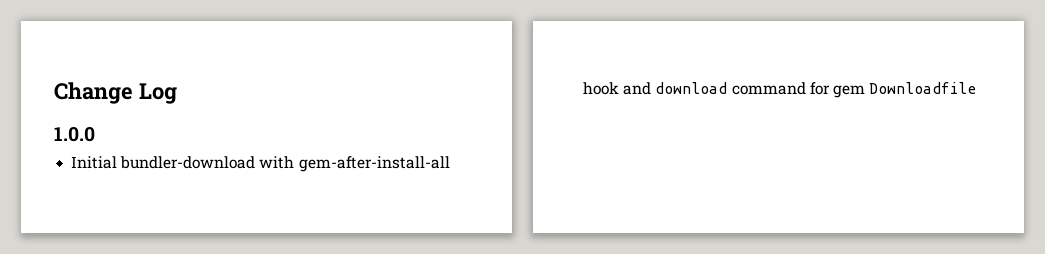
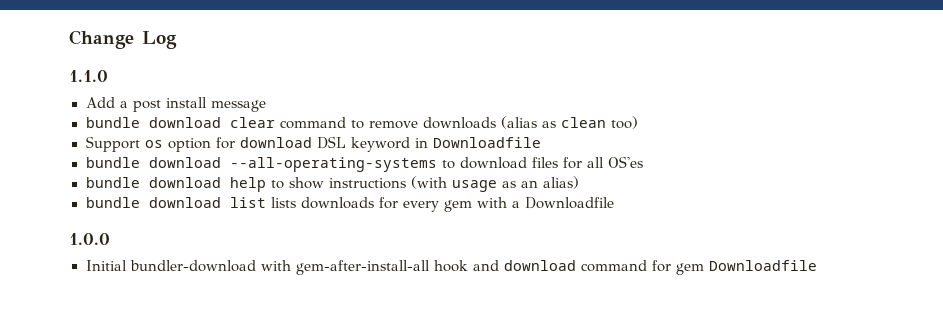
+ 1.1.0
+ Add a post install message
+ bundle download clear command to remove downloads (alias as clean too)
+ Support os option for download DSL keyword in Downloadfile
+ bundle download --all-operating-systems to download files for all OS'es
+ bundle download help to show instructions (with usage as an alias)
+ bundle download list lists downloads for every gem with a Downloadfile

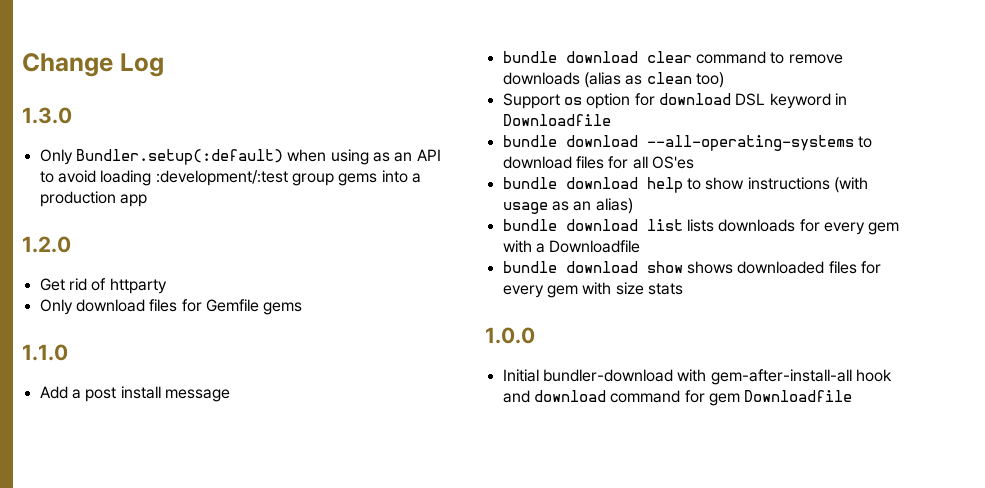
+ 1.3.0
+ Only Bundler.setup(:default) when using as an API to avoid loading :development/:test group gems into a production app
+ 1.2.0
+ Get rid of httparty
+ Only download files for Gemfile gems
+ bundle download show shows downloaded files for every gem with size stats

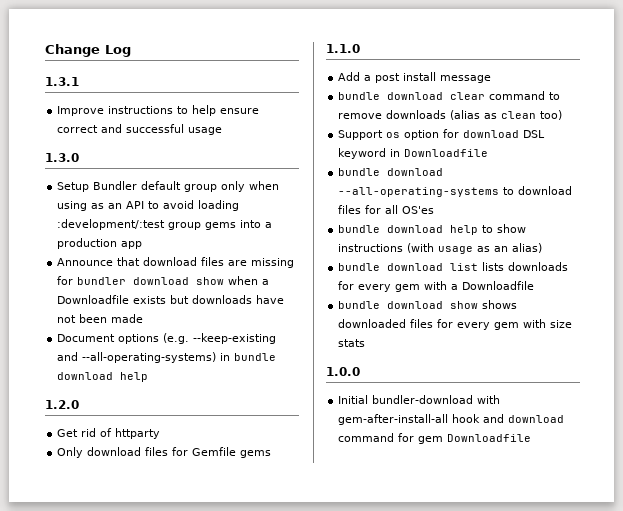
+ 1.3.1
+ Improve instructions to help ensure correct and successful usage
  1.3.0
- Only Bundler.setup(:default) when using as an API to avoid loading :development/:test group gems into a production app
+ Setup Bundler default group only when using as an API to avoid loading :development/:test group gems into a production app
+ Announce that download files are missing for bundler download show when a Downloadfile exists but downloads have not been made
+ Document options (e.g. --keep-existing and --all-operating-systems) in bundle download help

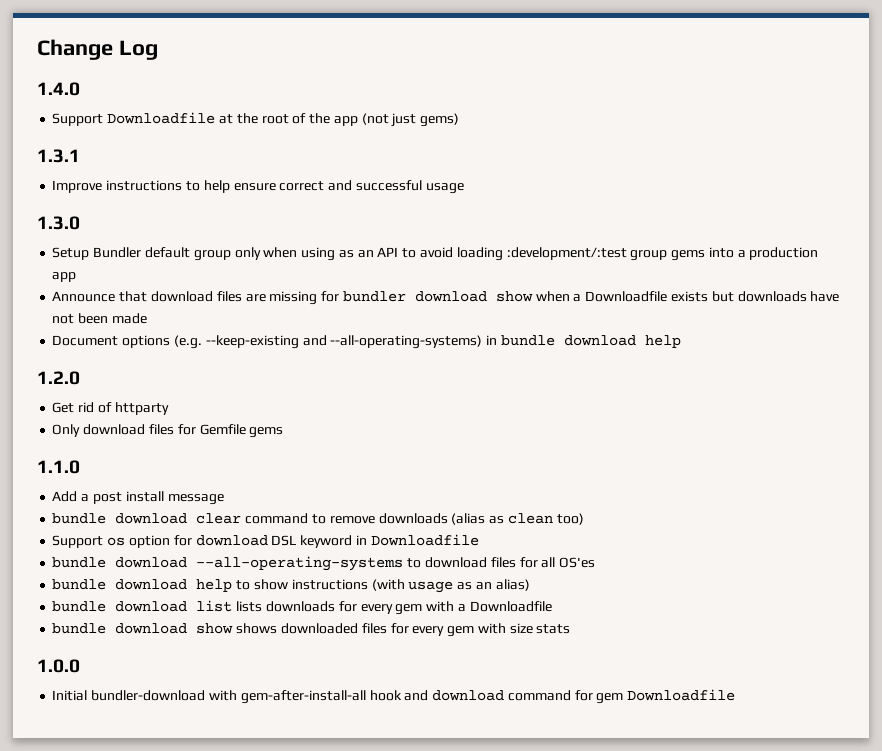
+ 1.4.0
+ Support Downloadfile at the root of the app (not just gems)

